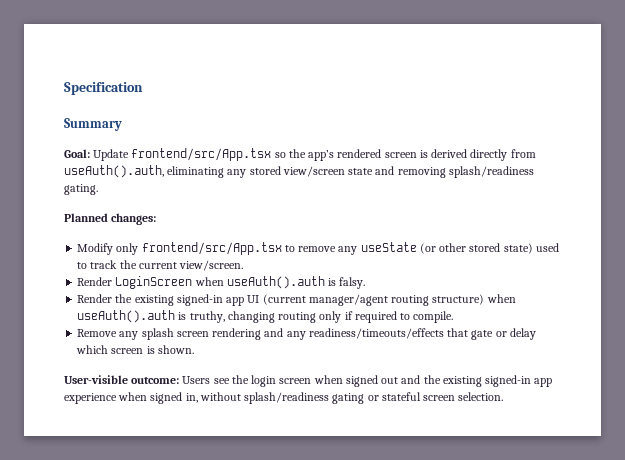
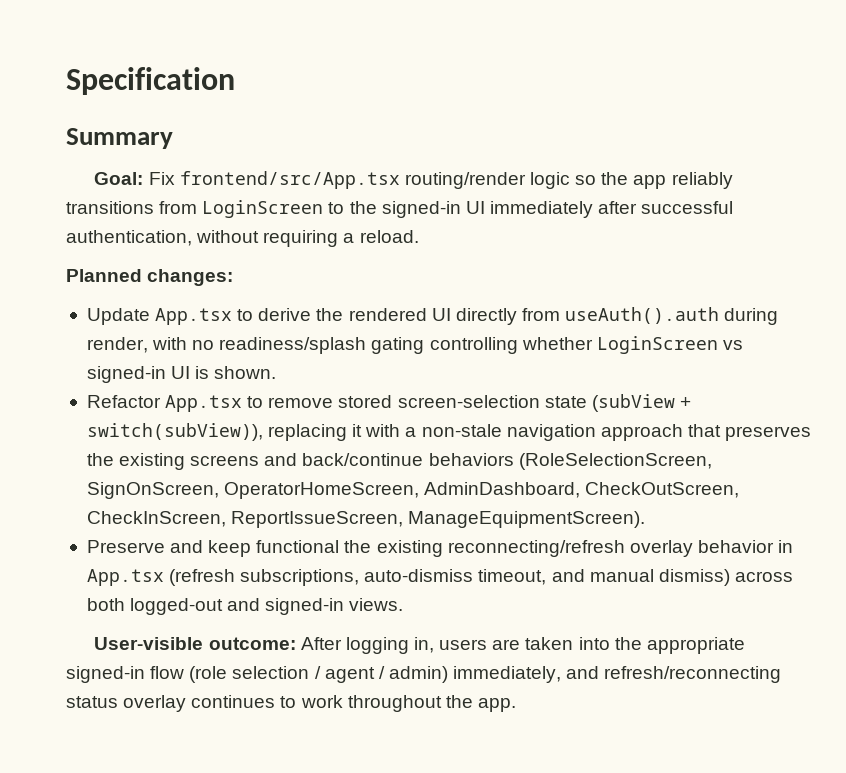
- Goal: Update frontend/src/App.tsx so the app’s rendered screen is derived directly from useAuth().auth, eliminating any stored view/screen state and removing splash/readiness gating.
+ Goal: Fix frontend/src/App.tsx routing/render logic so the app reliably transitions from LoginScreen to the signed-in UI immediately after successful authentication, without requiring a reload.
  Planned changes:
- Modify only frontend/src/App.tsx to remove any useState (or other stored state) used to track the current view/screen.
- Render LoginScreen when useAuth().auth is falsy.
- Render the existing signed-in app UI (current manager/agent routing structure) when useAuth().auth is truthy, changing routing only if required to compile.
- Remove any splash screen rendering and any readiness/timeouts/effects that gate or delay which screen is shown.
- User-visible outcome: Users see the login screen when signed out and the existing signed-in app experience when signed in, without splash/readiness gating or stateful screen selection.
+ Update App.tsx to derive the rendered UI directly from useAuth().auth during render, with no readiness/splash gating controlling whether LoginScreen vs signed-in UI is shown.
+ Refactor App.tsx to remove stored screen-selection state (subView + switch(subView)), replacing it with a non-stale navigation approach that preserves the existing screens and back/continue behaviors (RoleSelectionScreen, SignOnScreen, OperatorHomeScreen, AdminDashboard, CheckOutScreen, CheckInScreen, ReportIssueScreen, ManageEquipmentScreen).
+ Preserve and keep functional the existing reconnecting/refresh overlay behavior in App.tsx (refresh subscriptions, auto-dismiss timeout, and manual dismiss) across both logged-out and signed-in views.
+ User-visible outcome: After logging in, users are taken into the appropriate signed-in flow (role selection / agent / admin) immediately, and refresh/reconnecting status overlay continues to work throughout the app.

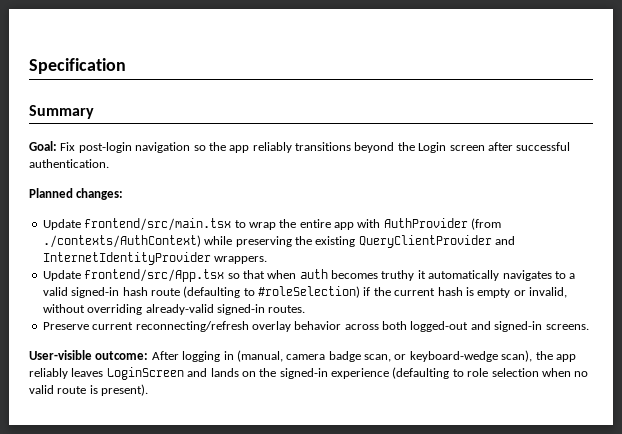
- Goal: Fix frontend/src/App.tsx routing/render logic so the app reliably transitions from LoginScreen to the signed-in UI immediately after successful authentication, without requiring a reload.
+ Goal: Fix post-login navigation so the app reliably transitions beyond the Login screen after successful authentication.
  Planned changes:
- Update App.tsx to derive the rendered UI directly from useAuth().auth during render, with no readiness/splash gating controlling whether LoginScreen vs signed-in UI is shown.
- Refactor App.tsx to remove stored screen-selection state (subView + switch(subView)), replacing it with a non-stale navigation approach that preserves the existing screens and back/continue behaviors (RoleSelectionScreen, SignOnScreen, OperatorHomeScreen, AdminDashboard, CheckOutScreen, CheckInScreen, ReportIssueScreen, ManageEquipmentScreen).
- Preserve and keep functional the existing reconnecting/refresh overlay behavior in App.tsx (refresh subscriptions, auto-dismiss timeout, and manual dismiss) across both logged-out and signed-in views.
+ Update frontend/src/main.tsx to wrap the entire app with AuthProvider (from ./contexts/AuthContext) while preserving the existing QueryClientProvider and InternetIdentityProvider wrappers.
+ Update frontend/src/App.tsx so that when auth becomes truthy it automatically navigates to a valid signed-in hash route (defaulting to #roleSelection) if the current hash is empty or invalid, without overriding already-valid signed-in routes.
+ Preserve current reconnecting/refresh overlay behavior across both logged-out and signed-in screens.
- User-visible outcome: After logging in, users are taken into the appropriate signed-in flow (role selection / agent / admin) immediately, and refresh/reconnecting status overlay continues to work throughout the app.
+ User-visible outcome: After logging in (manual, camera badge scan, or keyboard-wedge scan), the app reliably leaves LoginScreen and lands on the signed-in experience (defaulting to role selection when no valid route is present).

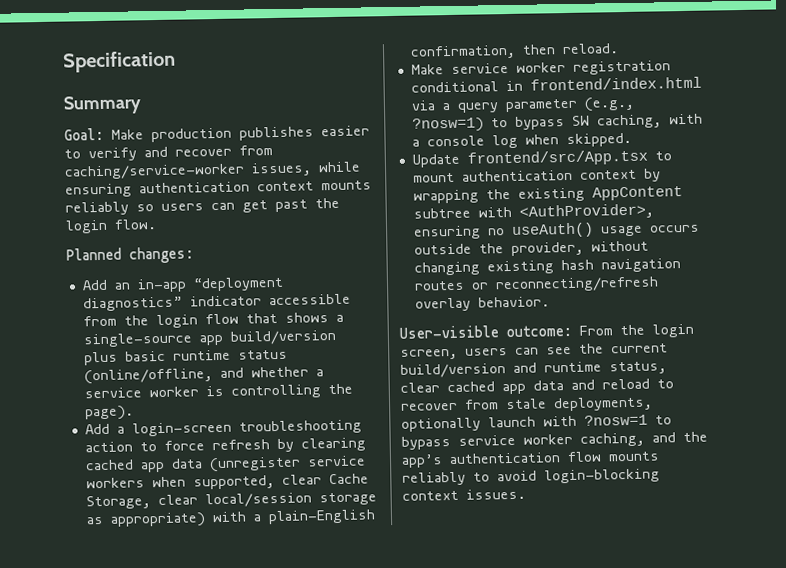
- Goal: Fix post-login navigation so the app reliably transitions beyond the Login screen after successful authentication.
+ Goal: Make production publishes easier to verify and recover from caching/service-worker issues, while ensuring authentication context mounts reliably so users can get past the login flow.
  Planned changes:
- Update frontend/src/main.tsx to wrap the entire app with AuthProvider (from ./contexts/AuthContext) while preserving the existing QueryClientProvider and InternetIdentityProvider wrappers.
- Update frontend/src/App.tsx so that when auth becomes truthy it automatically navigates to a valid signed-in hash route (defaulting to #roleSelection) if the current hash is empty or invalid, without overriding already-valid signed-in routes.
- Preserve current reconnecting/refresh overlay behavior across both logged-out and signed-in screens.
- User-visible outcome: After logging in (manual, camera badge scan, or keyboard-wedge scan), the app reliably leaves LoginScreen and lands on the signed-in experience (defaulting to role selection when no valid route is present).
+ Add an in-app “deployment diagnostics” indicator accessible from the login flow that shows a single-source app build/version plus basic runtime status (online/offline, and whether a service worker is controlling the page).
+ Add a login-screen troubleshooting action to force refresh by clearing cached app data (unregister service workers when supported, clear Cache Storage, clear local/session storage as appropriate) with a plain-English confirmation, then reload.
+ Make service worker registration conditional in frontend/index.html via a query parameter (e.g., ?nosw=1) to bypass SW caching, with a console log when skipped.
+ Update frontend/src/App.tsx to mount authentication context by wrapping the existing AppContent subtree with <AuthProvider>, ensuring no useAuth() usage occurs outside the provider, without changing existing hash navigation routes or reconnecting/refresh overlay behavior.
+ User-visible outcome: From the login screen, users can see the current build/version and runtime status, clear cached app data and reload to recover from stale deployments, optionally launch with ?nosw=1 to bypass service worker caching, and the app’s authentication flow mounts reliably to avoid login-blocking context issues.

